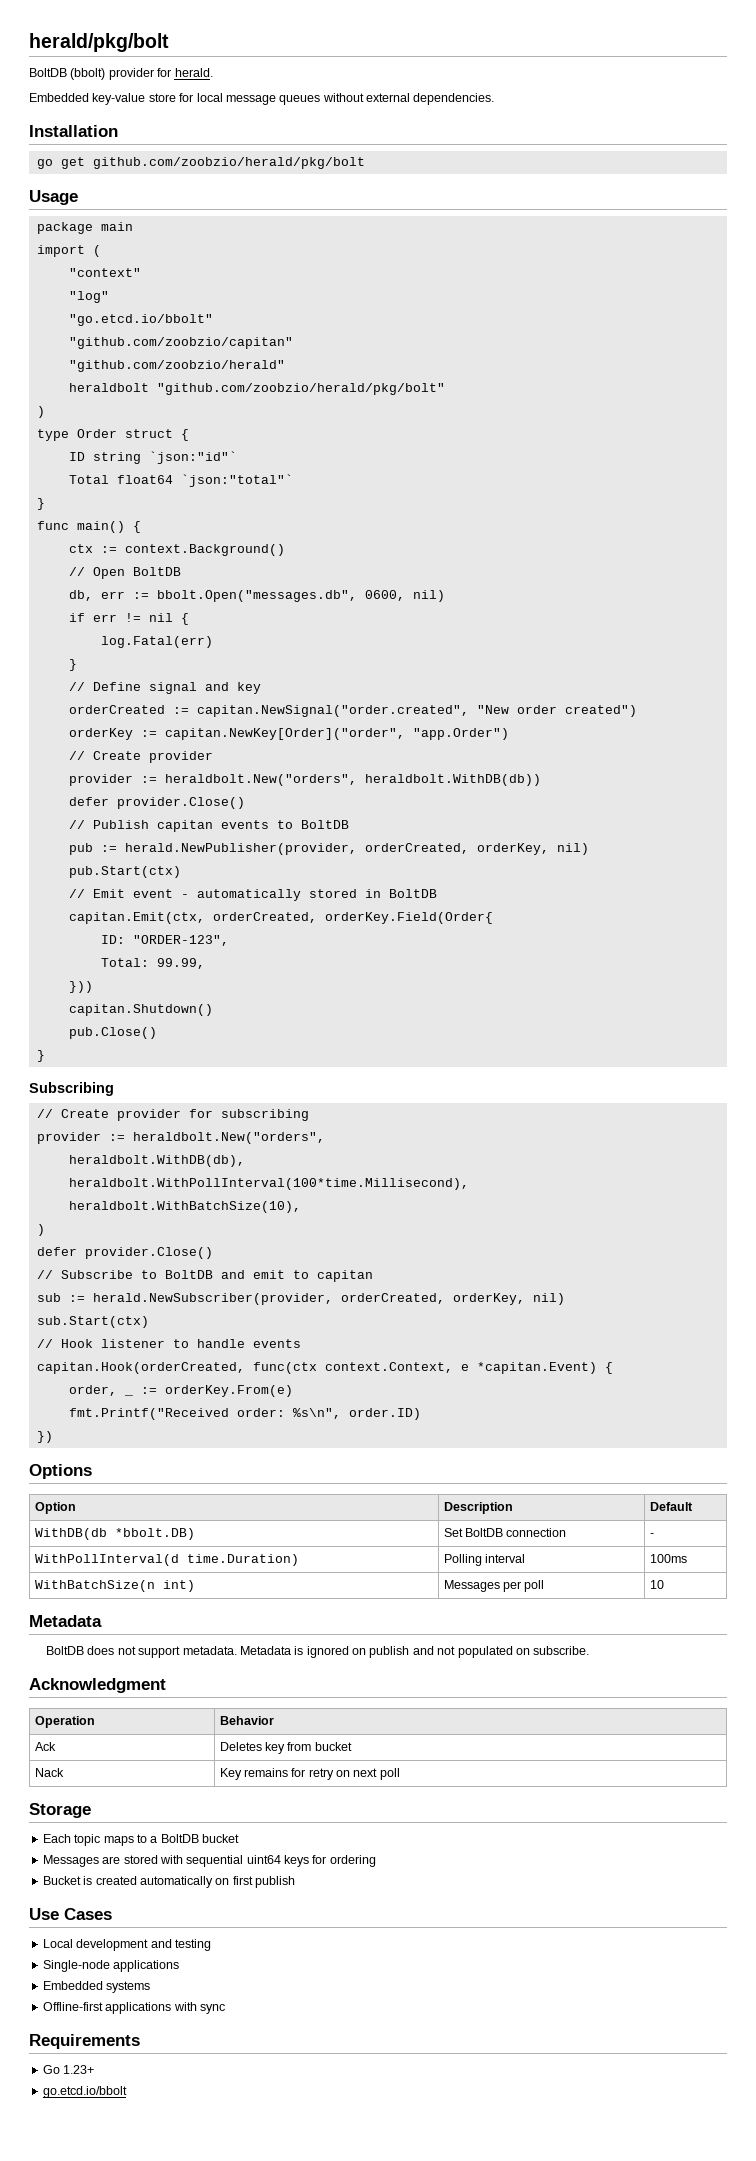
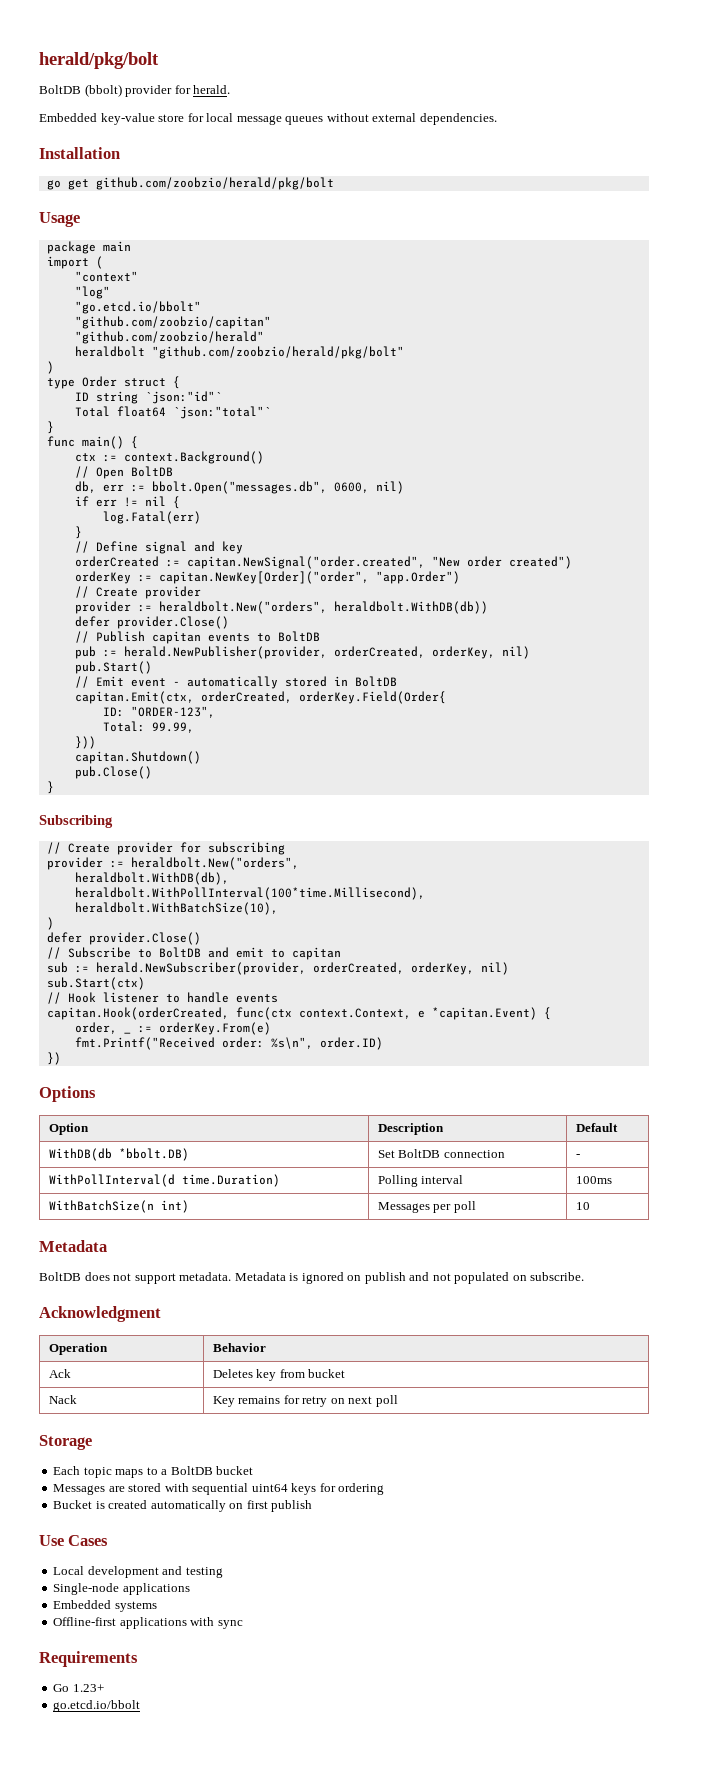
- pub.Start(ctx)
+ pub.Start()

